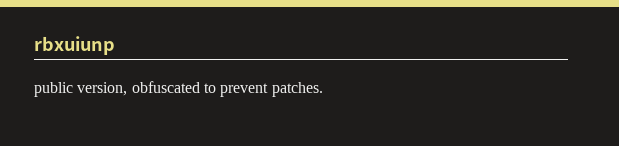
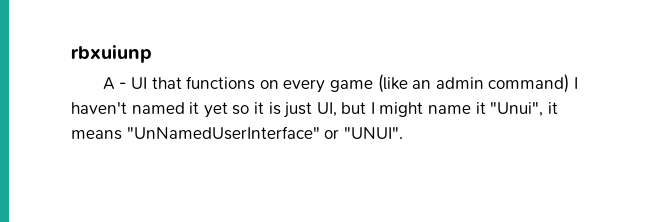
- public version, obfuscated to prevent patches.
+ A - UI that functions on every game (like an admin command) I haven't named it yet so it is just UI, but I might name it "Unui", it means "UnNamedUserInterface" or "UNUI".

